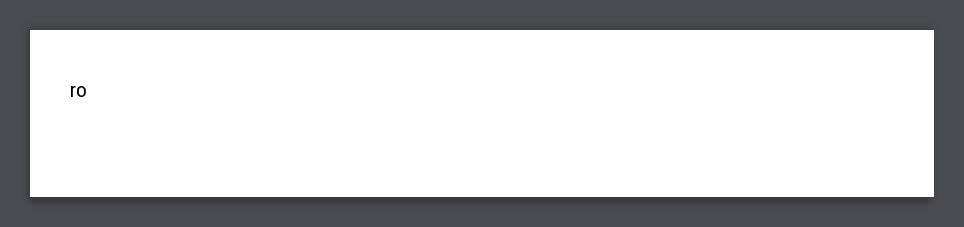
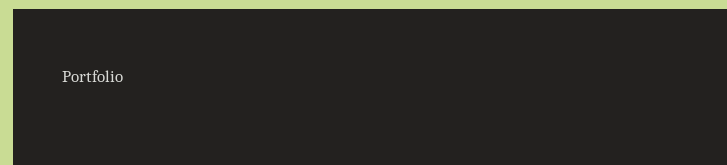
- ro
+ Portfolio

